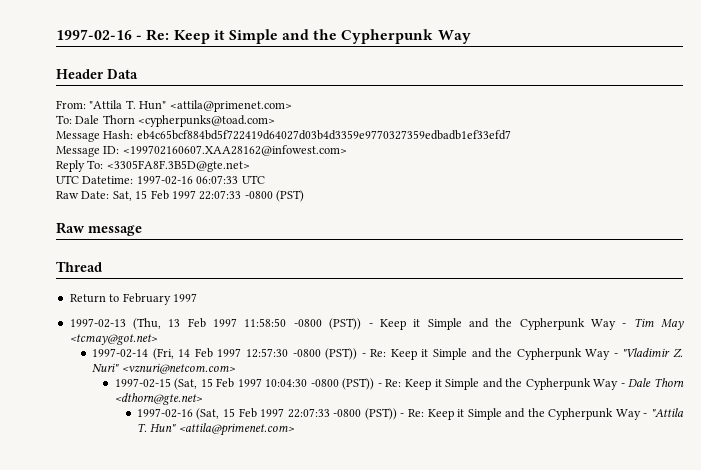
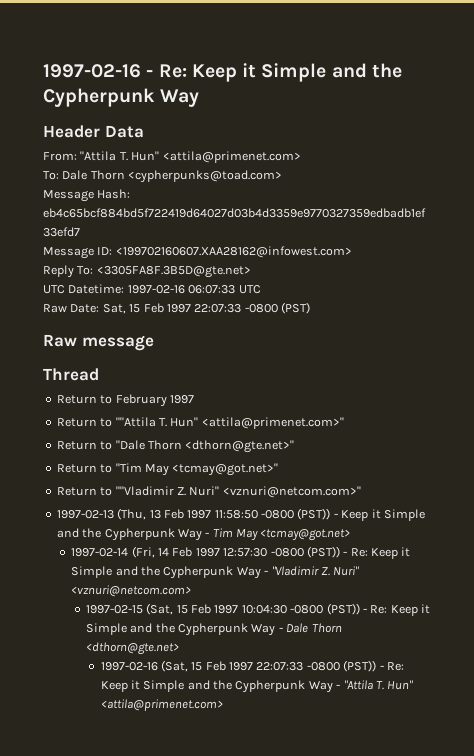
+ Return to ""Attila T. Hun" <attila@primenet.com>"
+ Return to "Dale Thorn <dthorn@gte.net>"
+ Return to "Tim May <tcmay@got.net>"
+ Return to ""Vladimir Z. Nuri" <vznuri@netcom.com>"

